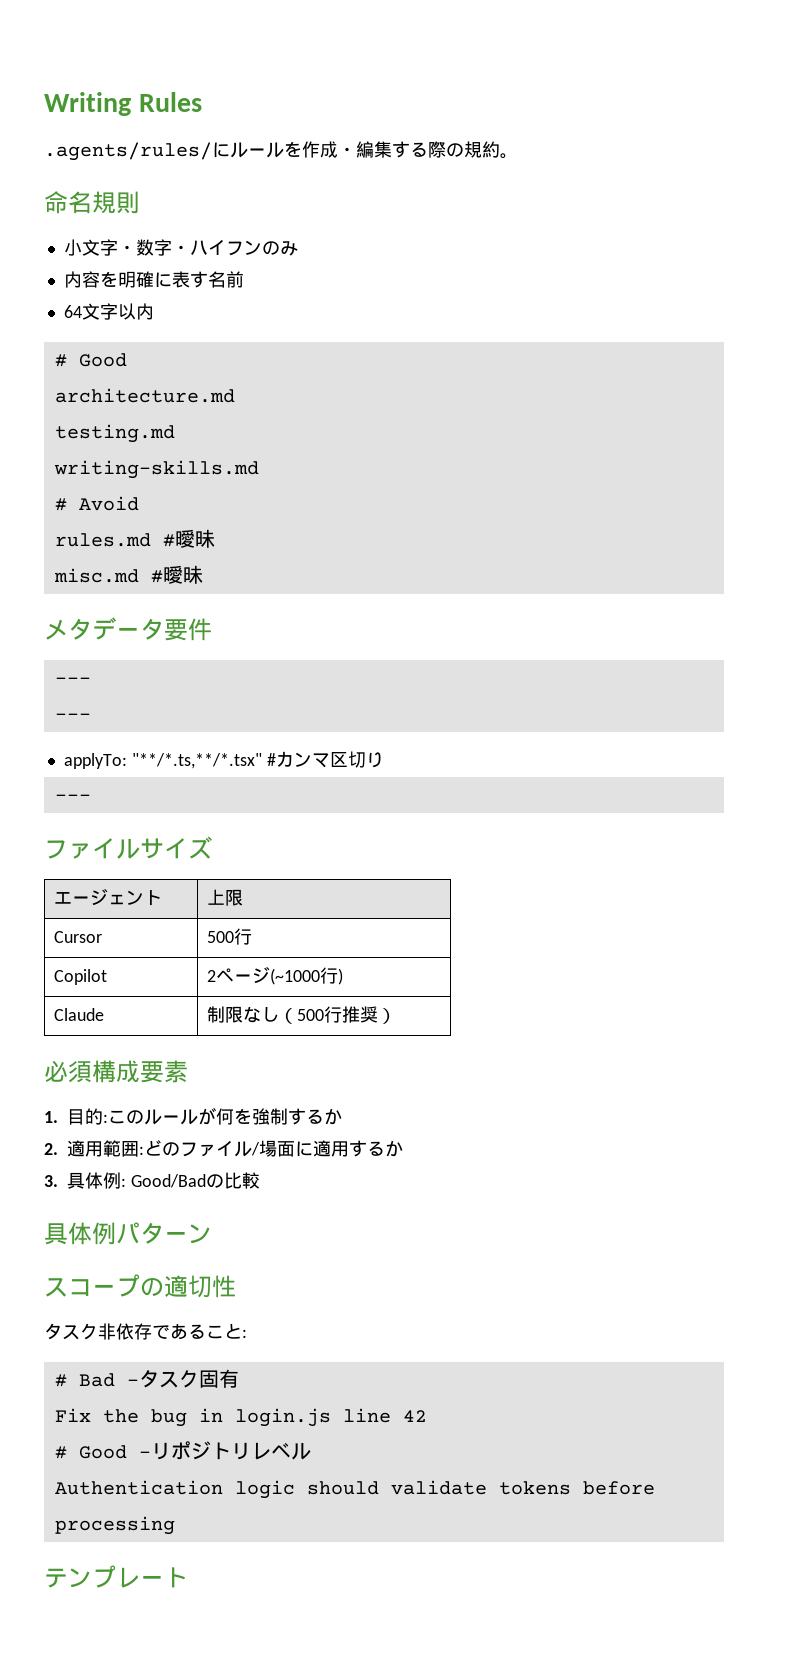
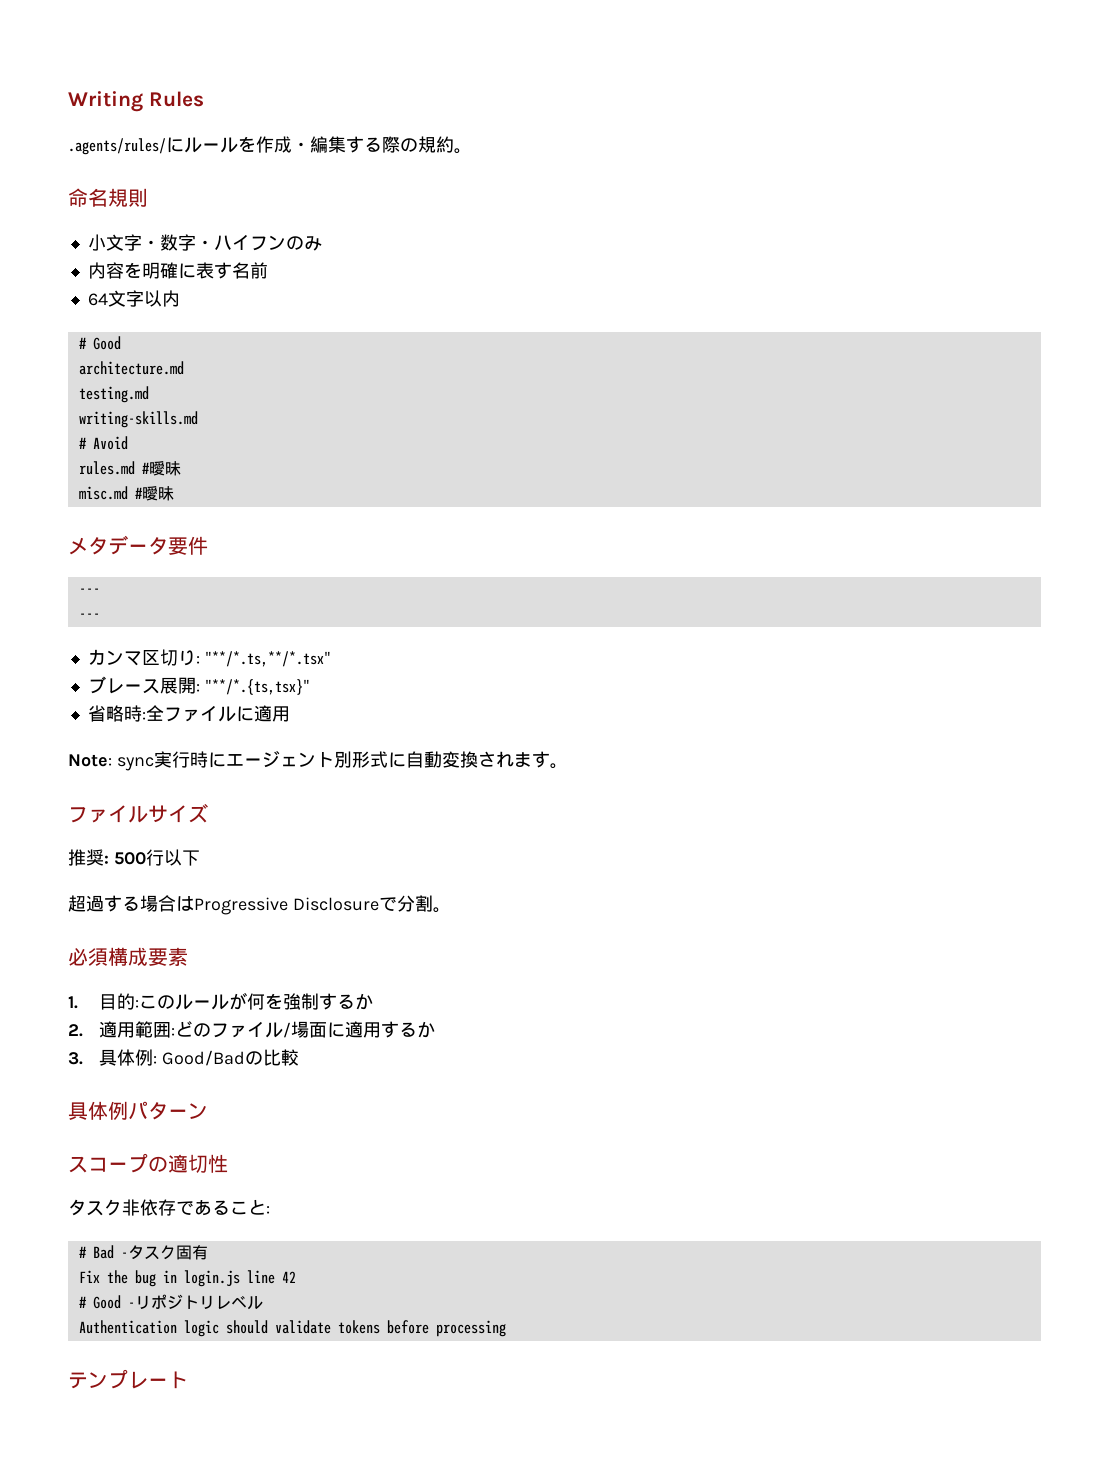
- applyTo: "**/*.ts,**/*.tsx" #カンマ区切り
- ---
+ カンマ区切り: "**/*.ts,**/*.tsx"
+ ブレース展開: "**/*.{ts,tsx}"
+ 省略時:全ファイルに適用
+ Note: sync実行時にエージェント別形式に自動変換されます。
  ファイルサイズ
- エージェント | 上限
- Cursor | 500行
- Copilot | 2ページ(~1000行)
- Claude | 制限なし（500行推奨）
+ 推奨: 500行以下
+ 超過する場合はProgressive Disclosureで分割。

